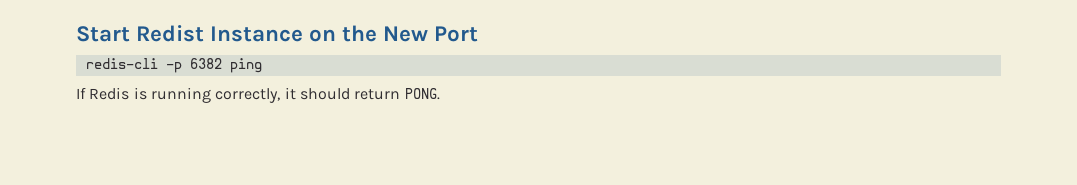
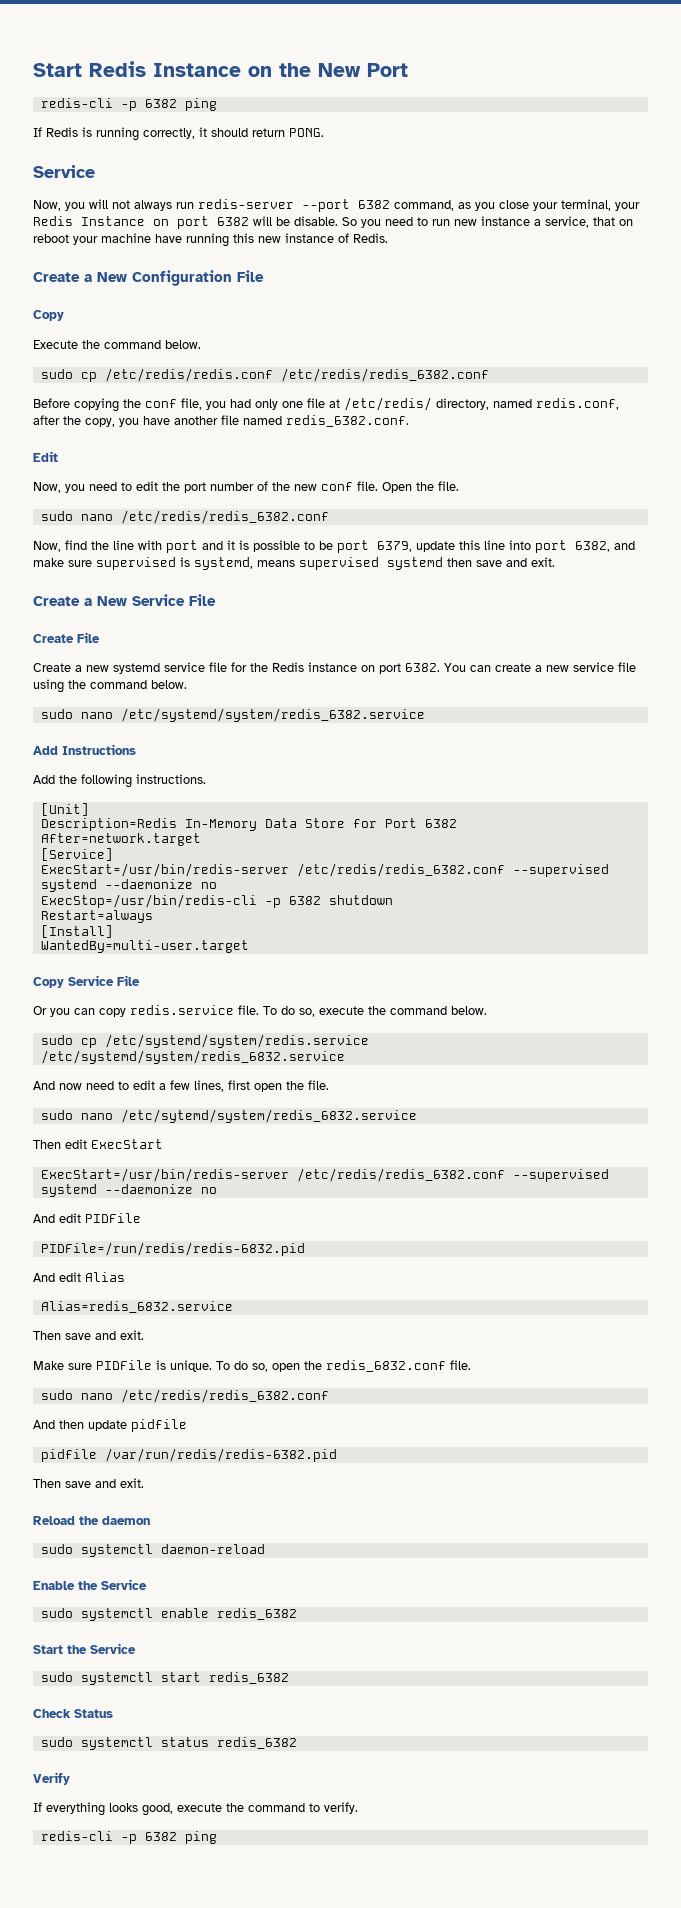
- Start Redist Instance on the New Port
+ Start Redis Instance on the New Port
  If Redis is running correctly, it should return PONG.
+ Service
+ Now, you will not always run redis-server --port 6382 command, as you close your terminal, your Redis Instance on port 6382 will be disable. So you need to run new instance a service, that on reboot your machine have running this new instance of Redis.
+ Create a New Configuration File
+ Copy
+ Execute the command below.
+ sudo cp /etc/redis/redis.conf /etc/redis/redis_6382.conf
+ Before copying the conf file, you had only one file at /etc/redis/ directory, named redis.conf, after the copy, you have another file named redis_6382.conf.
+ Edit
+ Now, you need to edit the port number of the new conf file. Open the file.
+ sudo nano /etc/redis/redis_6382.conf
+ Now, find the line with port and it is possible to be port 6379, update this line into port 6382, and make sure supervised is systemd, means supervised systemd then save and exit.
+ Create a New Service File
+ Create File
+ Create a new systemd service file for the Redis instance on port 6382. You can create a new service file using the command below.
+ sudo nano /etc/systemd/system/redis_6382.service
+ Add Instructions
+ Add the following instructions.
+ [Unit]
+ Description=Redis In-Memory Data Store for Port 6382
+ After=network.target
+ [Service]
+ ExecStart=/usr/bin/redis-server /etc/redis/redis_6382.conf --supervised systemd --daemonize no
+ ExecStop=/usr/bin/redis-cli -p 6382 shutdown
+ Restart=always
+ [Install]
+ WantedBy=multi-user.target
+ Copy Service File
+ Or you can copy redis.service file. To do so, execute the command below.
+ sudo cp /etc/systemd/system/redis.service /etc/systemd/system/redis_6832.service
+ And now need to edit a few lines, first open the file.
+ sudo nano /etc/sytemd/system/redis_6832.service
+ Then edit ExecStart
+ ExecStart=/usr/bin/redis-server /etc/redis/redis_6382.conf --supervised systemd --daemonize no
+ And edit PIDFile
+ PIDFile=/run/redis/redis-6832.pid
+ And edit Alias
+ Alias=redis_6832.service
+ Then save and exit.
+ Make sure PIDFile is unique. To do so, open the redis_6832.conf file.
+ sudo nano /etc/redis/redis_6382.conf
+ And then update pidfile
+ pidfile /var/run/redis/redis-6382.pid
+ Then save and exit.
+ Reload the daemon
+ sudo systemctl daemon-reload
+ Enable the Service
+ sudo systemctl enable redis_6382
+ Start the Service
+ sudo systemctl start redis_6382
+ Check Status
+ sudo systemctl status redis_6382
+ Verify
+ If everything looks good, execute the command to verify.
+ redis-cli -p 6382 ping

